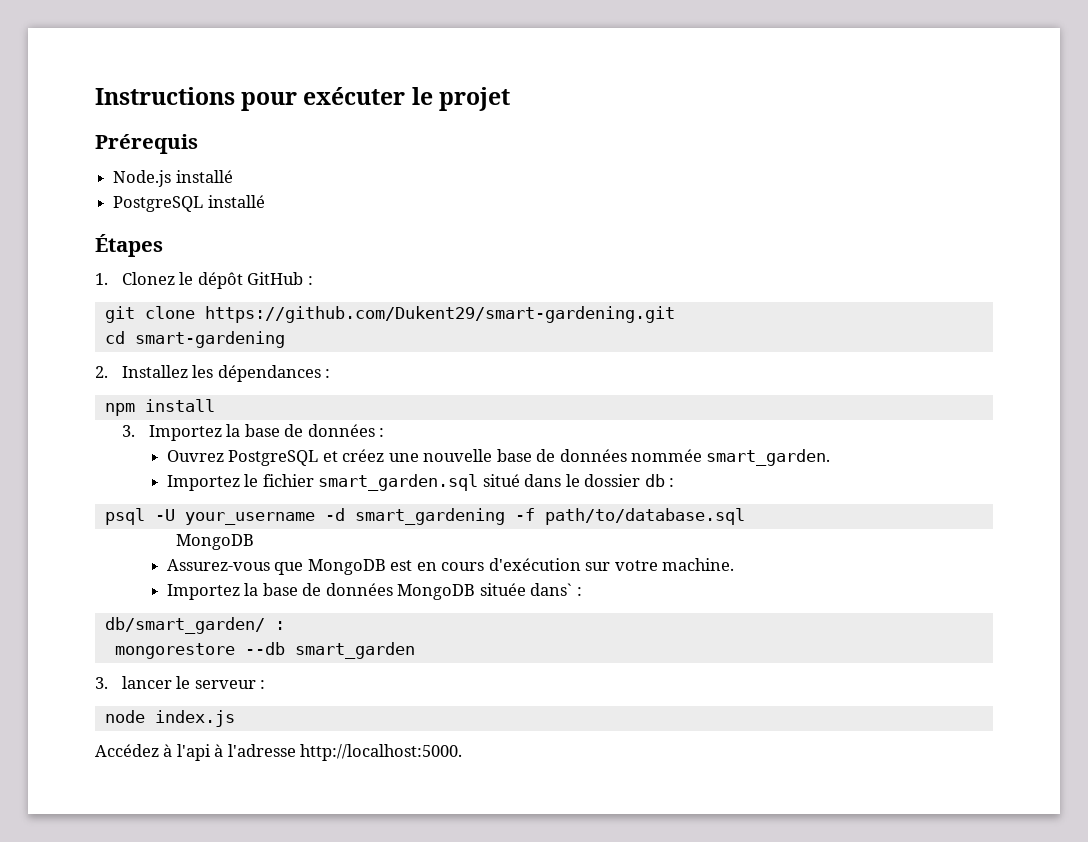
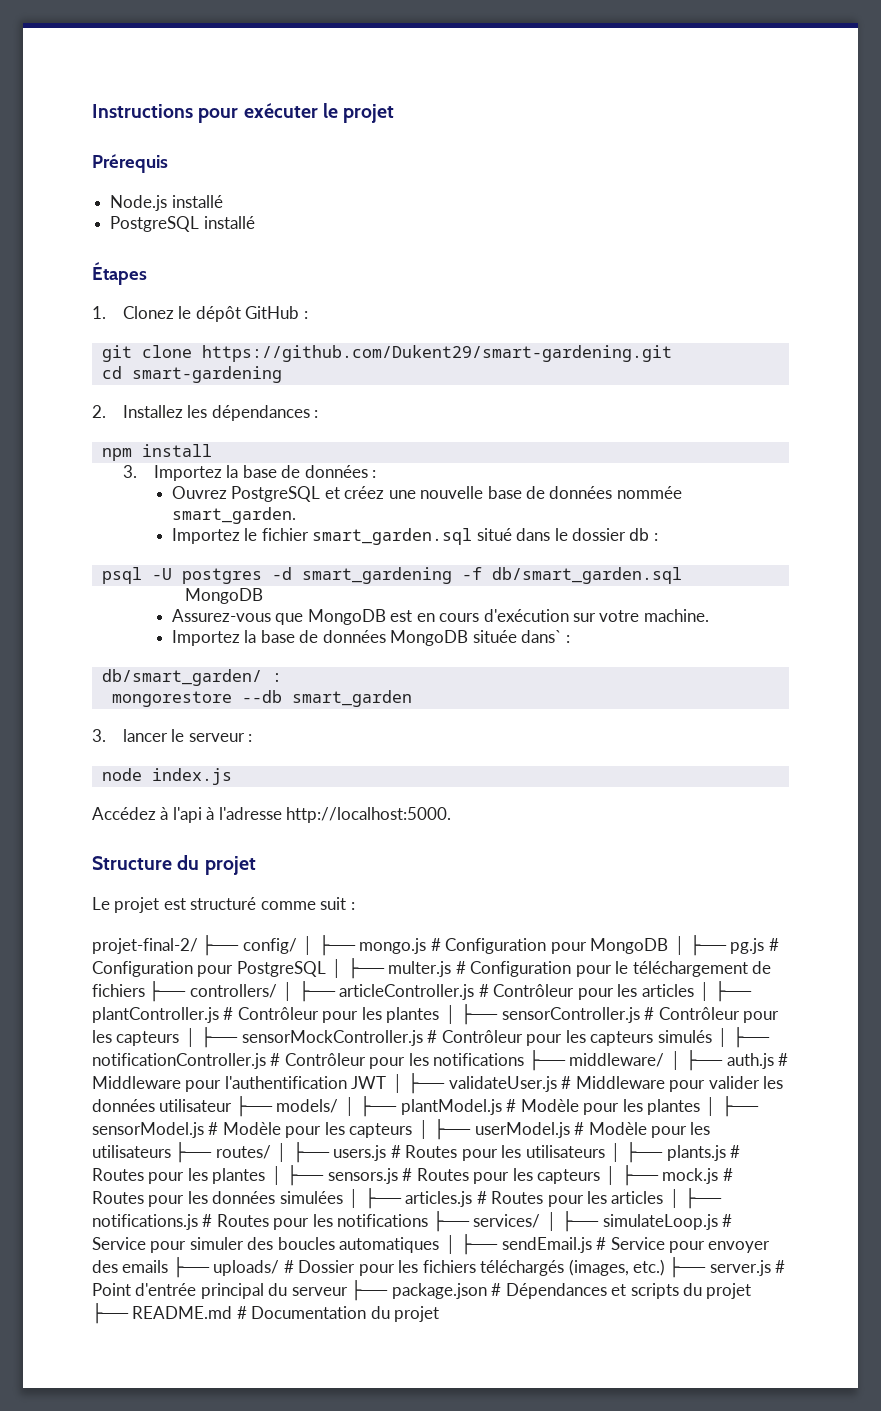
- psql -U your_username -d smart_gardening -f path/to/database.sql
+ psql -U postgres -d smart_gardening -f db/smart_garden.sql
+ Structure du projet
+ Le projet est structuré comme suit :
+ projet-final-2/ ├── config/ │ ├── mongo.js # Configuration pour MongoDB │ ├── pg.js # Configuration pour PostgreSQL │ ├── multer.js # Configuration pour le téléchargement de fichiers ├── controllers/ │ ├── articleController.js # Contrôleur pour les articles │ ├── plantController.js # Contrôleur pour les plantes │ ├── sensorController.js # Contrôleur pour les capteurs │ ├── sensorMockController.js # Contrôleur pour les capteurs simulés │ ├── notificationController.js # Contrôleur pour les notifications ├── middleware/ │ ├── auth.js # Middleware pour l'authentification JWT │ ├── validateUser.js # Middleware pour valider les données utilisateur ├── models/ │ ├── plantModel.js # Modèle pour les plantes │ ├── sensorModel.js # Modèle pour les capteurs │ ├── userModel.js # Modèle pour les utilisateurs ├── routes/ │ ├── users.js # Routes pour les utilisateurs │ ├── plants.js # Routes pour les plantes │ ├── sensors.js # Routes pour les capteurs │ ├── mock.js # Routes pour les données simulées │ ├── articles.js # Routes pour les articles │ ├── notifications.js # Routes pour les notifications ├── services/ │ ├── simulateLoop.js # Service pour simuler des boucles automatiques │ ├── sendEmail.js # Service pour envoyer des emails ├── uploads/ # Dossier pour les fichiers téléchargés (images, etc.) ├── server.js # Point d'entrée principal du serveur ├── package.json # Dépendances et scripts du projet ├── README.md # Documentation du projet

